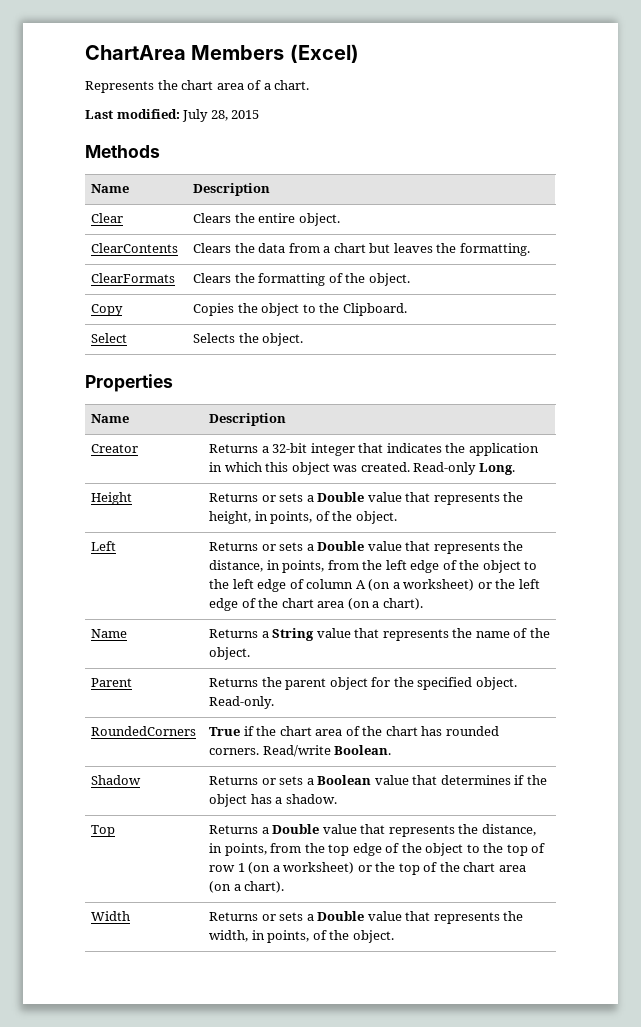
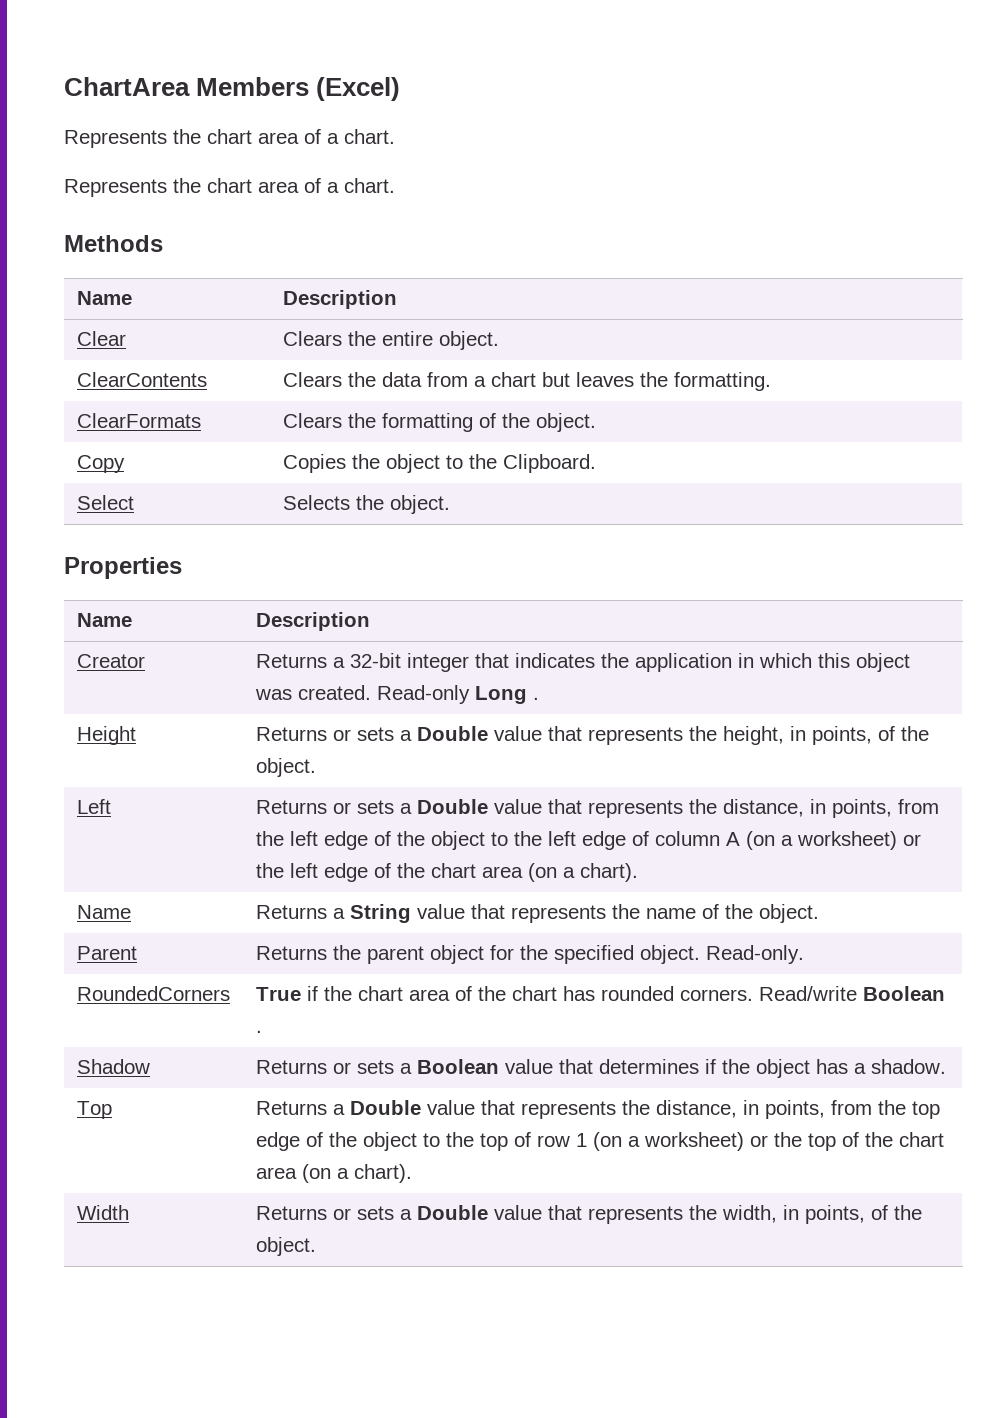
  ChartArea Members (Excel)
  Represents the chart area of a chart.
- Last modified: July 28, 2015
+ Represents the chart area of a chart.
- Creator | Returns a 32-bit integer that indicates the application in which this object was created. Read-only Long.
+ Creator | Returns a 32-bit integer that indicates the application in which this object was created. Read-only Long .
- RoundedCorners | True if the chart area of the chart has rounded corners. Read/write Boolean.
+ RoundedCorners | True if the chart area of the chart has rounded corners. Read/write Boolean .

